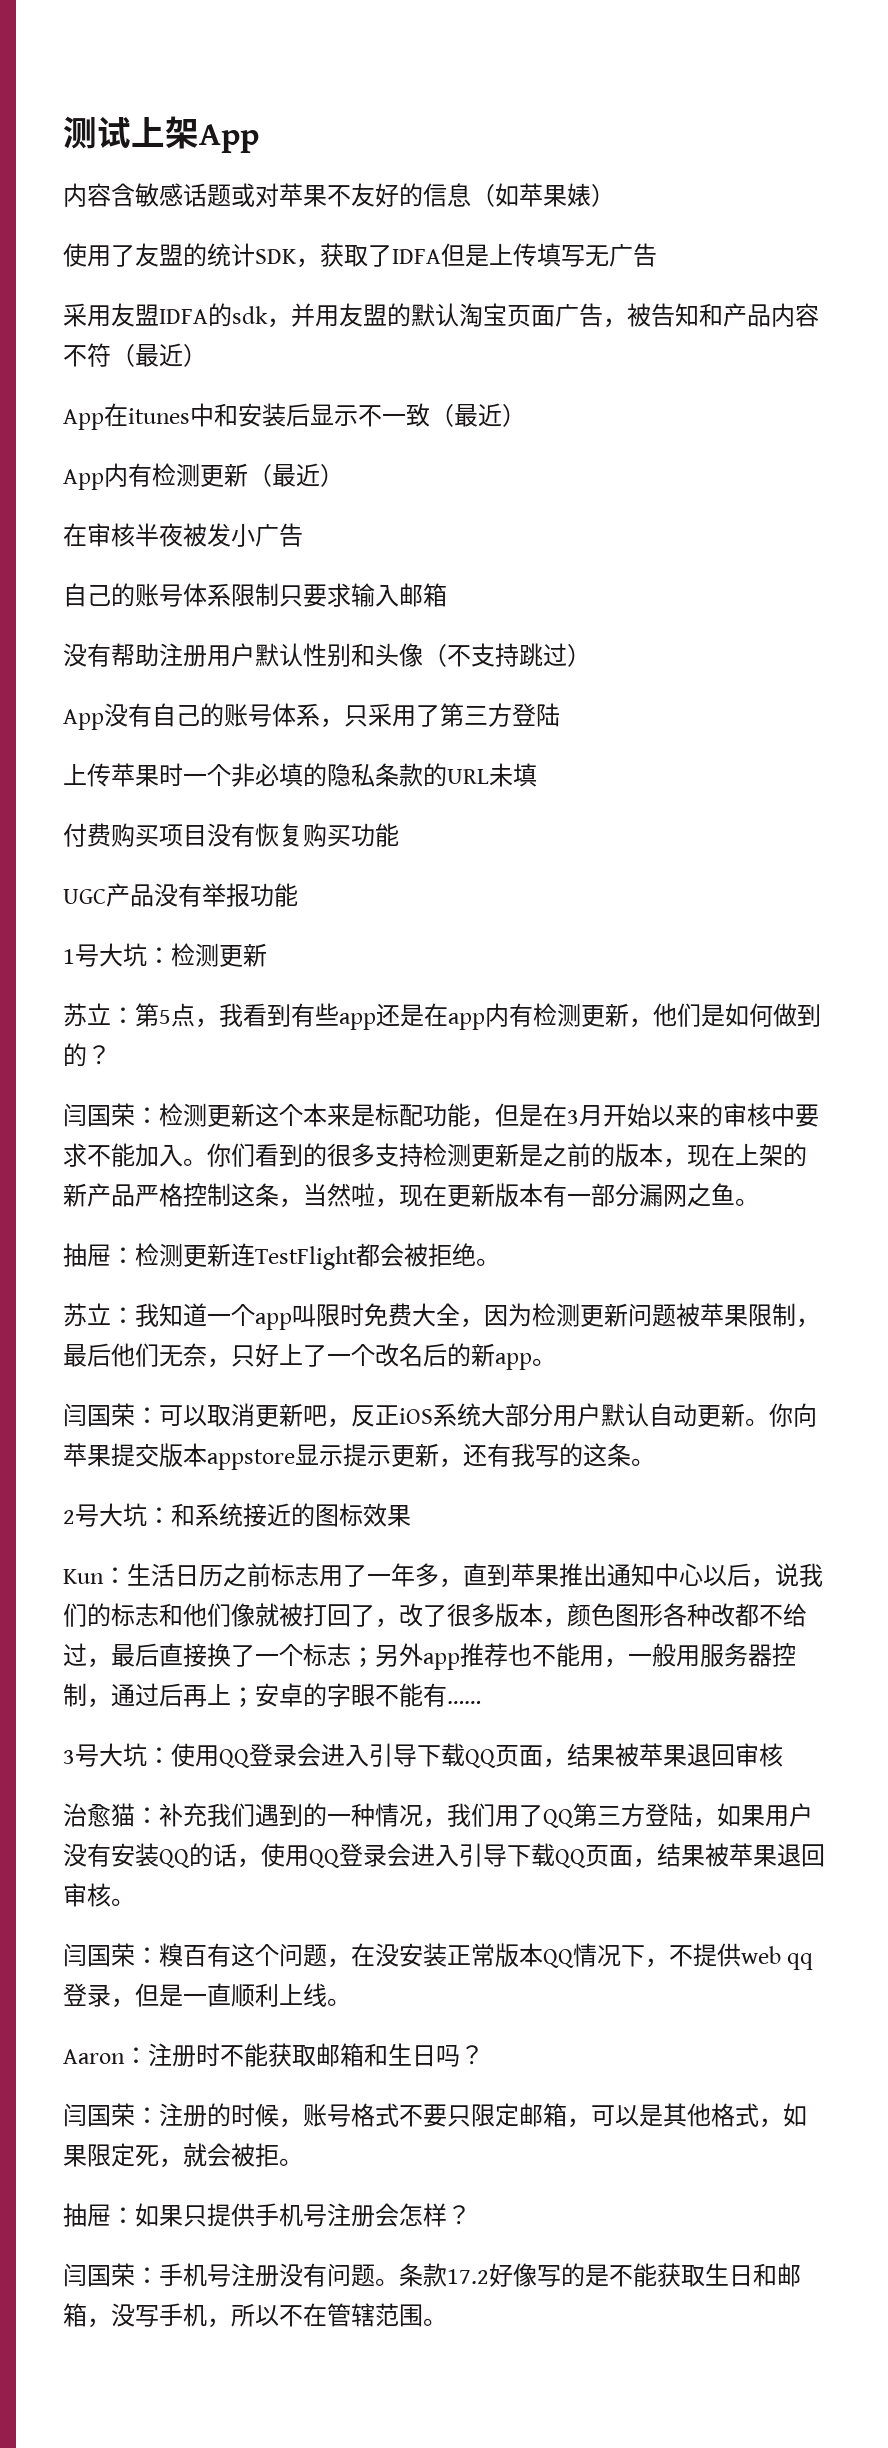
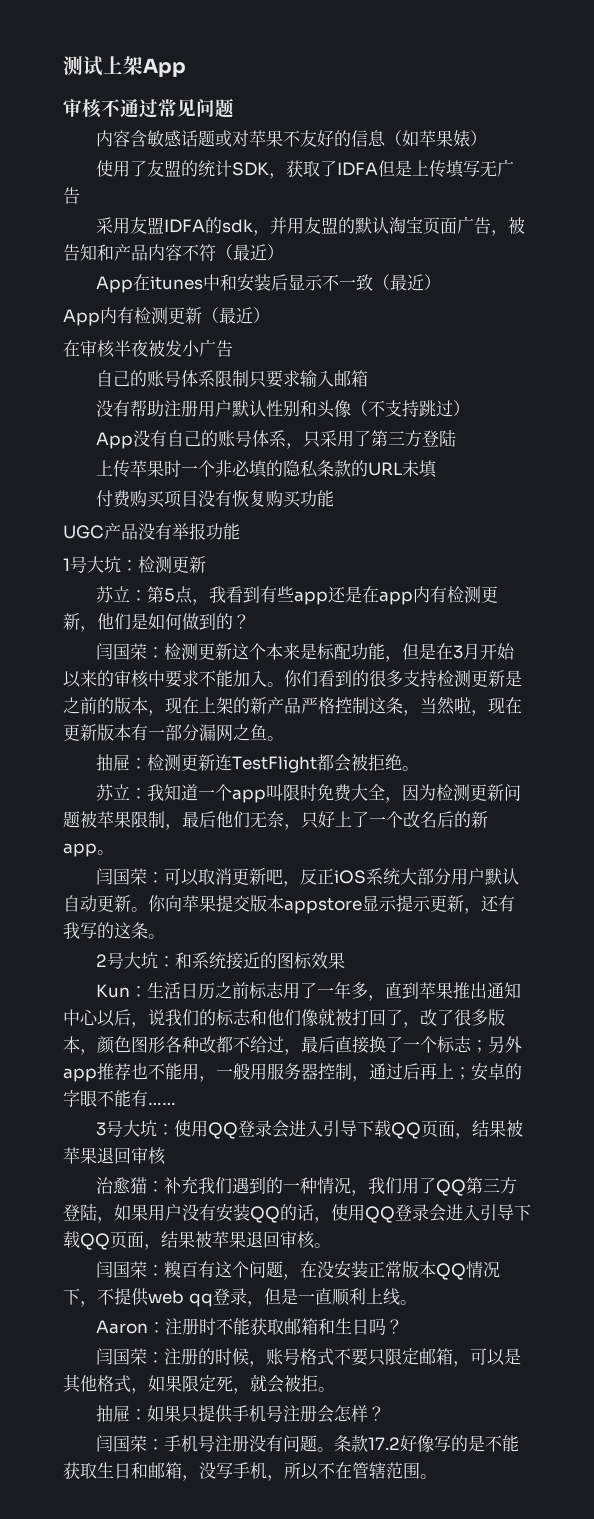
+ 审核不通过常见问题

